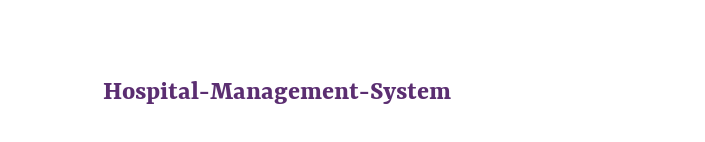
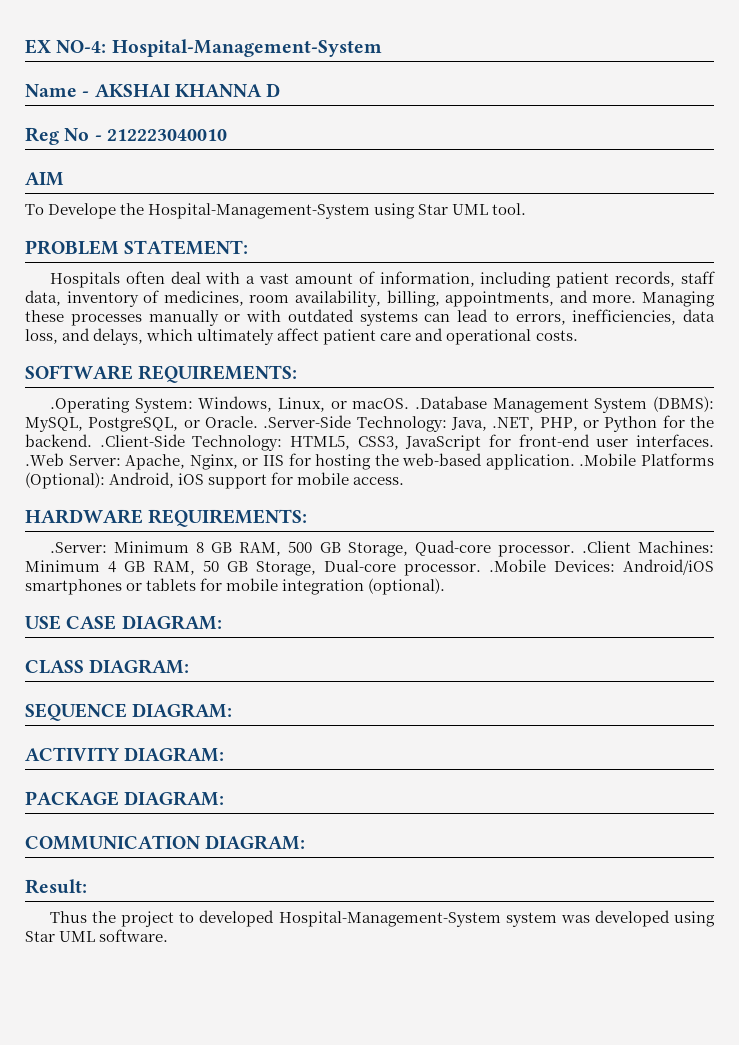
- Hospital-Management-System
+ EX NO-4: Hospital-Management-System
+ Name - AKSHAI KHANNA D
+ Reg No - 212223040010
+ AIM
+ To Develope the Hospital-Management-System using Star UML tool.
+ PROBLEM STATEMENT:
+ Hospitals often deal with a vast amount of information, including patient records, staff data, inventory of medicines, room availability, billing, appointments, and more. Managing these processes manually or with outdated systems can lead to errors, inefficiencies, data loss, and delays, which ultimately affect patient care and operational costs.
+ SOFTWARE REQUIREMENTS:
+ .Operating System: Windows, Linux, or macOS. .Database Management System (DBMS): MySQL, PostgreSQL, or Oracle. .Server-Side Technology: Java, .NET, PHP, or Python for the backend. .Client-Side Technology: HTML5, CSS3, JavaScript for front-end user interfaces. .Web Server: Apache, Nginx, or IIS for hosting the web-based application. .Mobile Platforms (Optional): Android, iOS support for mobile access.
+ HARDWARE REQUIREMENTS:
+ .Server: Minimum 8 GB RAM, 500 GB Storage, Quad-core processor. .Client Machines: Minimum 4 GB RAM, 50 GB Storage, Dual-core processor. .Mobile Devices: Android/iOS smartphones or tablets for mobile integration (optional).
+ USE CASE DIAGRAM:
+ CLASS DIAGRAM:
+ SEQUENCE DIAGRAM:
+ ACTIVITY DIAGRAM:
+ PACKAGE DIAGRAM:
+ COMMUNICATION DIAGRAM:
+ Result:
+ Thus the project to developed Hospital-Management-System system was developed using Star UML software.

